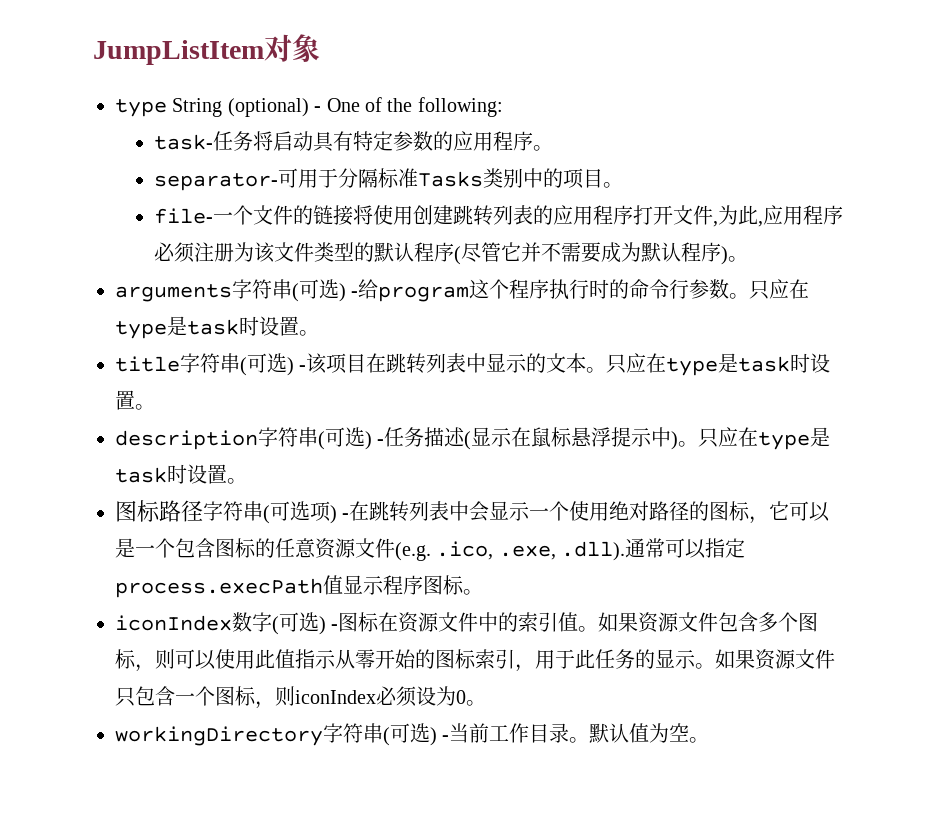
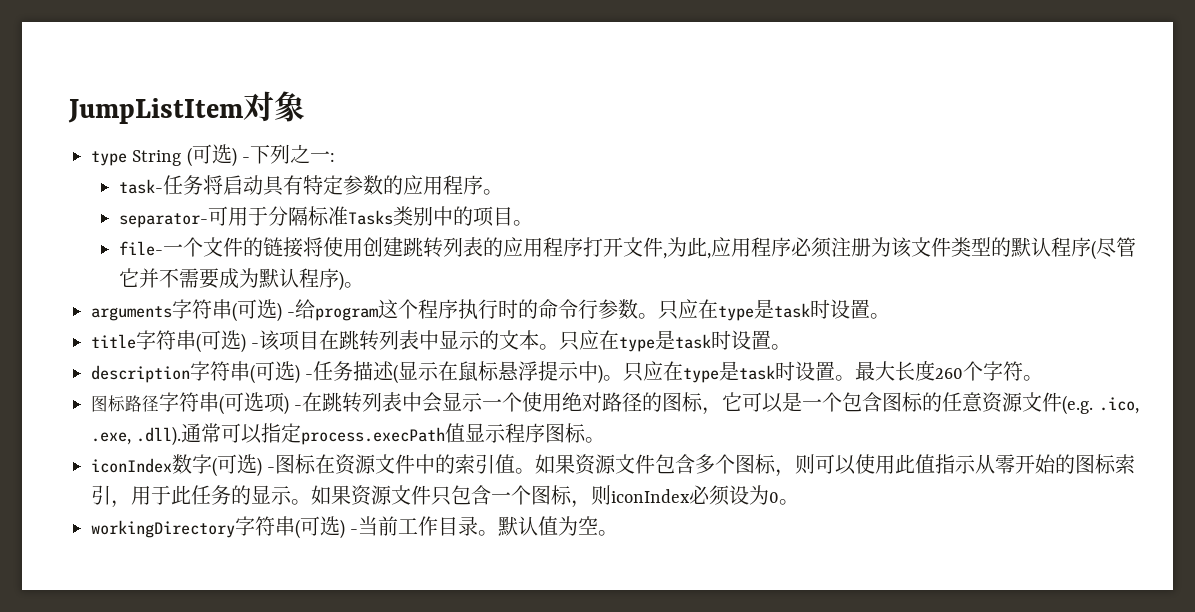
- type String (optional) - One of the following:
+ type String (可选) -下列之一:
+ 最大长度260个字符。

